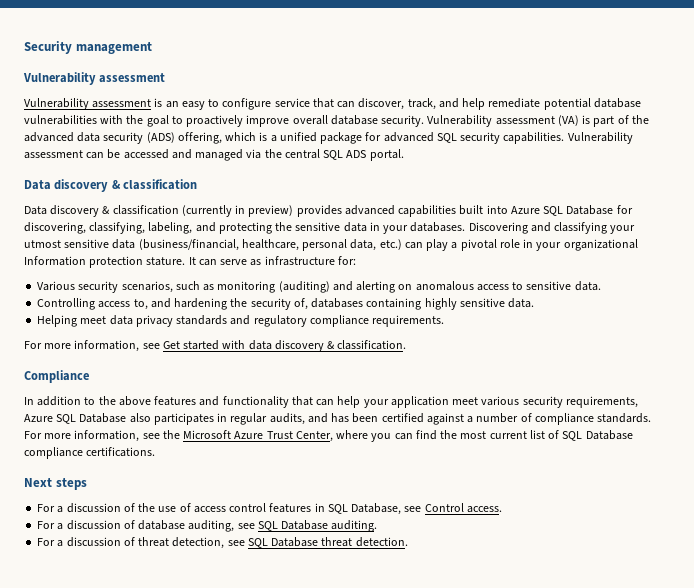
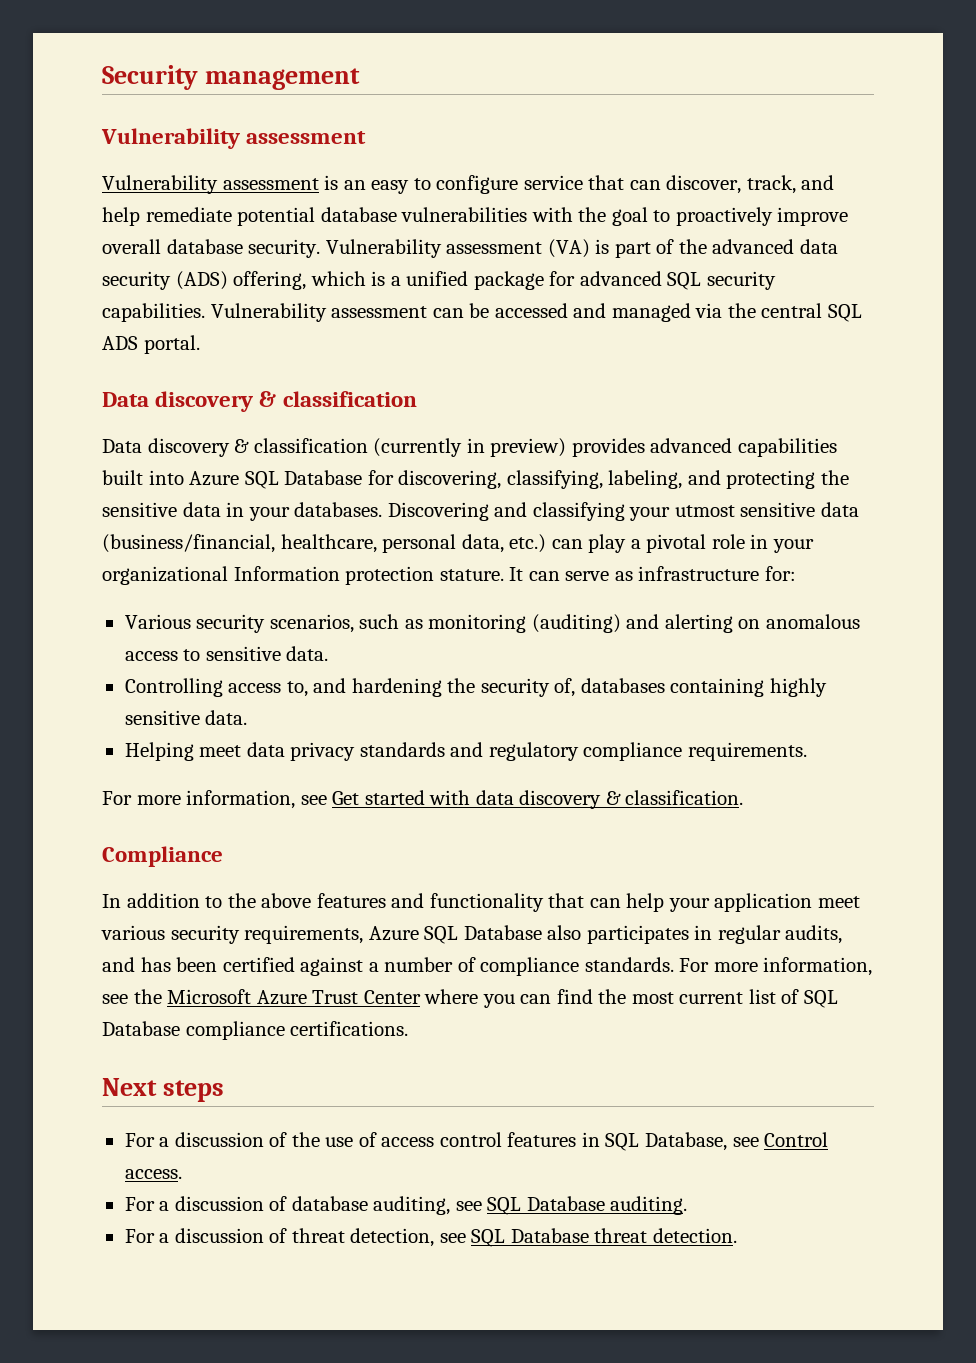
- For more information, see the Microsoft Azure Trust Center, where you can find the most current list of SQL Database compliance certifications.
+ For more information, see the Microsoft Azure Trust Center where you can find the most current list of SQL Database compliance certifications.

